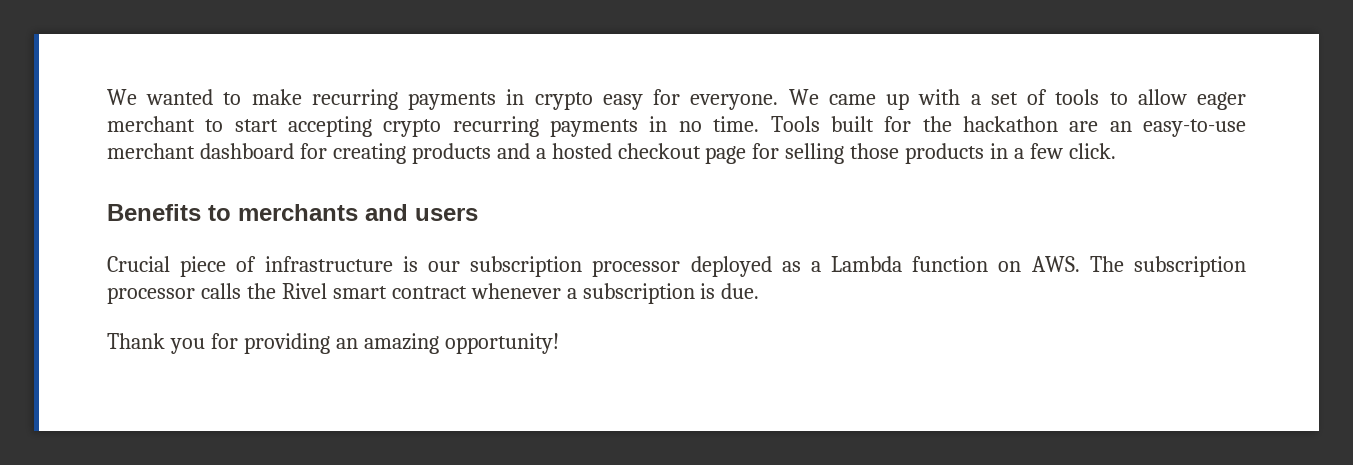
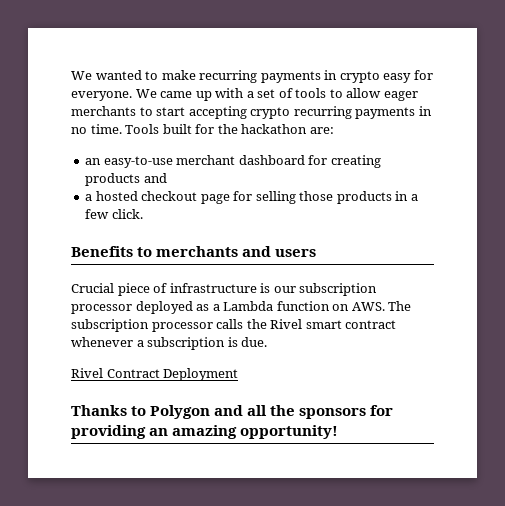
- We came up with a set of tools to allow eager merchant to start accepting crypto recurring payments in no time.
+ We came up with a set of tools to allow eager merchants to start accepting crypto recurring payments in no time.
- Tools built for the hackathon are an easy-to-use merchant dashboard for creating products and a hosted checkout page for selling those products in a few click.
+ Tools built for the hackathon are:
+ an easy-to-use merchant dashboard for creating products and
+ a hosted checkout page for selling those products in a few click.
- Thank you for providing an amazing opportunity!
+ Rivel Contract Deployment
+ Thanks to Polygon and all the sponsors for providing an amazing opportunity!

